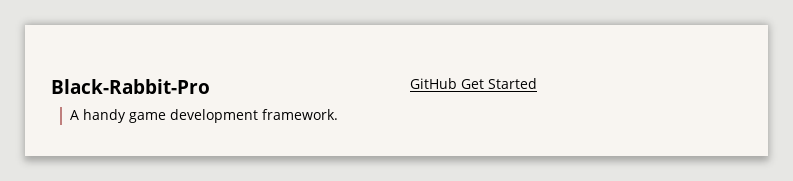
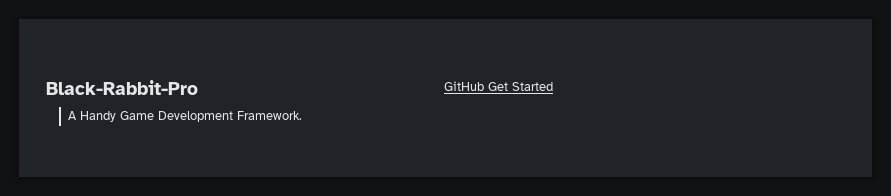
- A handy game development framework.
+ A Handy Game Development Framework.

